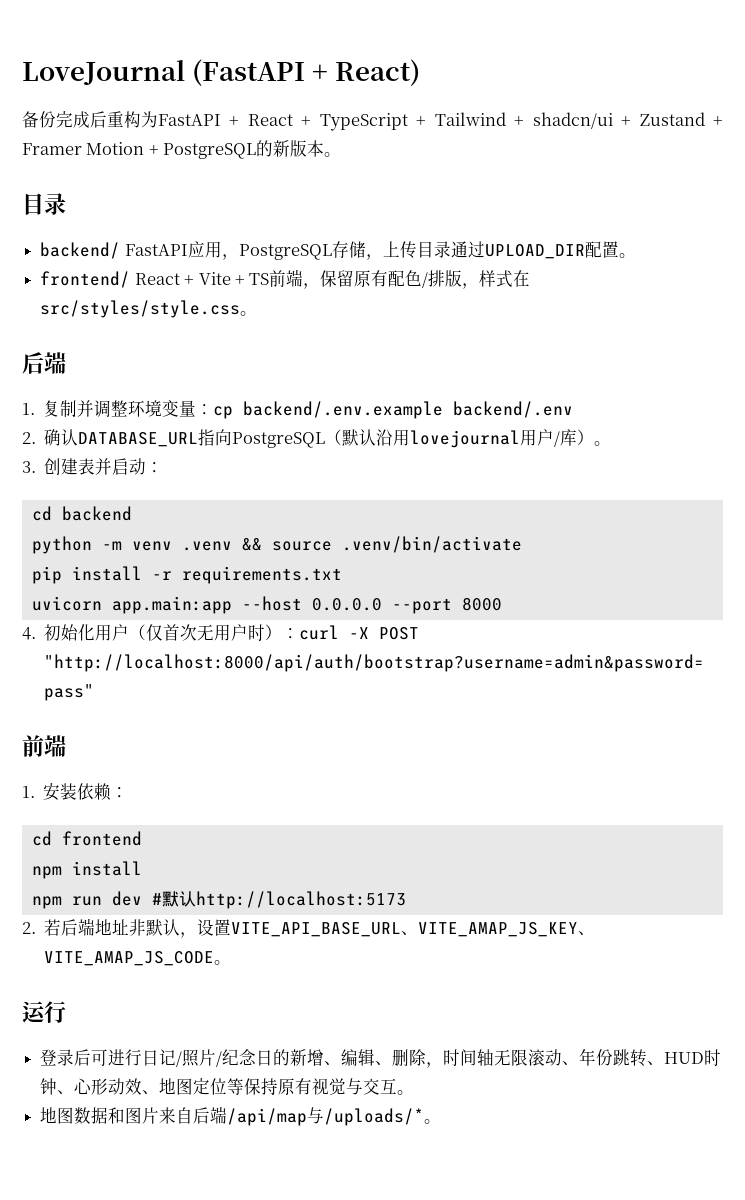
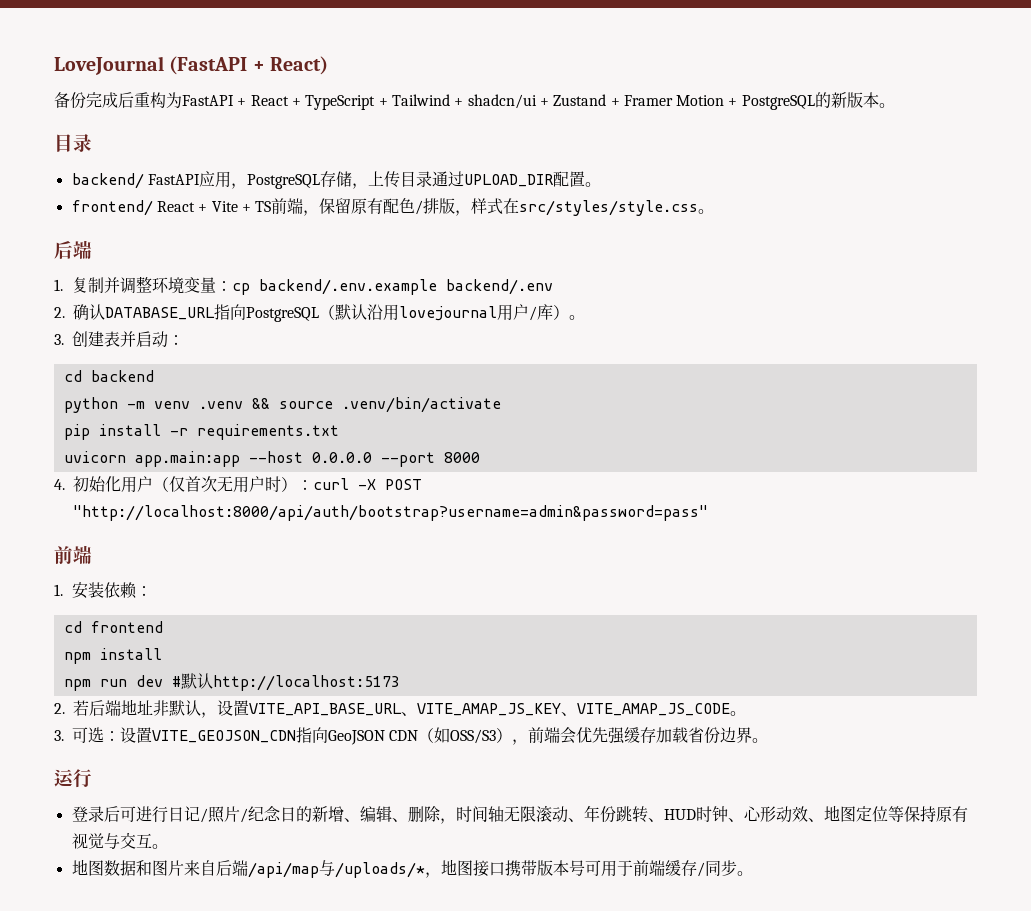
+ 3.可选：设置VITE_GEOJSON_CDN指向GeoJSON CDN（如OSS/S3），前端会优先强缓存加载省份边界。
- 地图数据和图片来自后端/api/map与/uploads/*。
+ 地图数据和图片来自后端/api/map与/uploads/*，地图接口携带版本号可用于前端缓存/同步。

